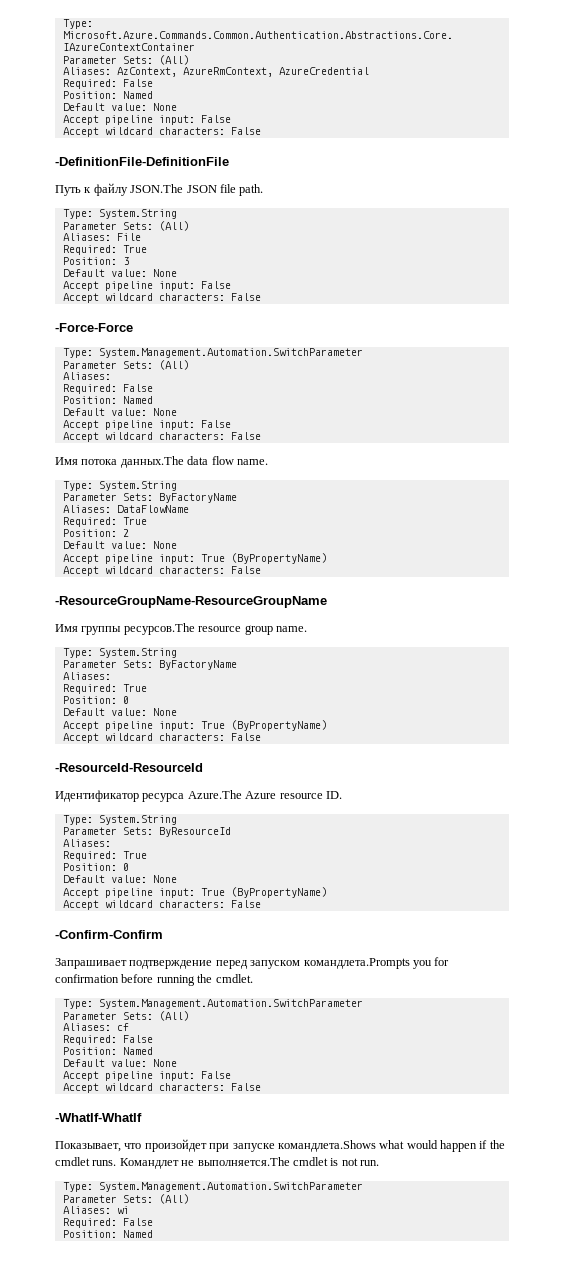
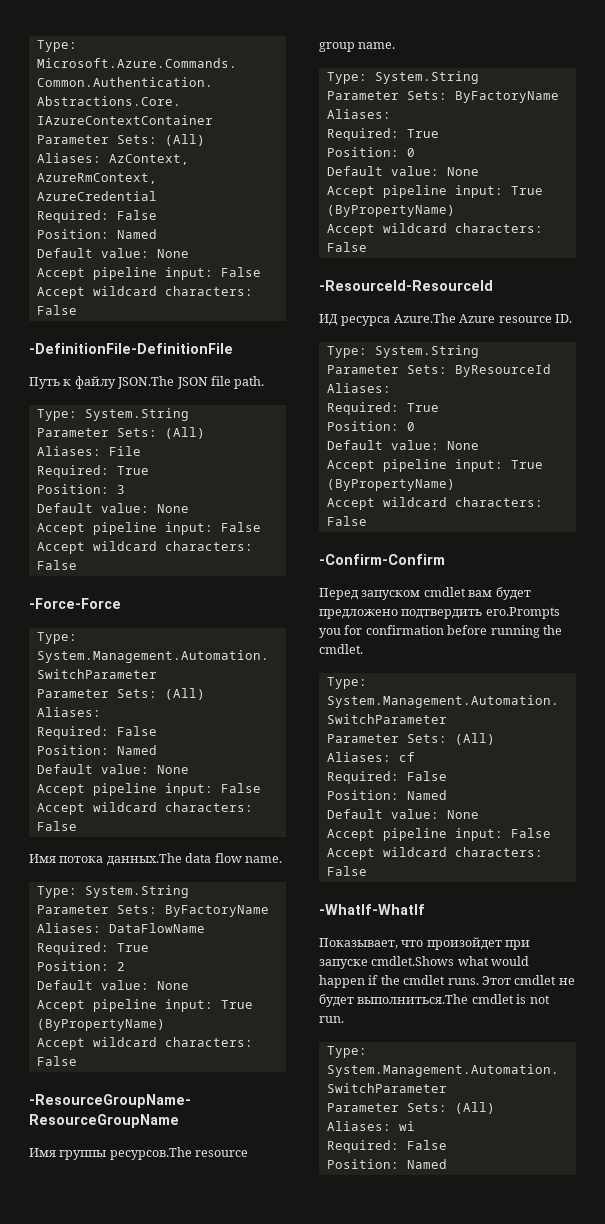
- Идентификатор ресурса Azure.The Azure resource ID.
+ ИД ресурса Azure.The Azure resource ID.
- Запрашивает подтверждение перед запуском командлета.Prompts you for confirmation before running the cmdlet.
+ Перед запуском cmdlet вам будет предложено подтвердить его.Prompts you for confirmation before running the cmdlet.
- Показывает, что произойдет при запуске командлета.Shows what would happen if the cmdlet runs.
+ Показывает, что произойдет при запуске cmdlet.Shows what would happen if the cmdlet runs.
- Командлет не выполняется.The cmdlet is not run.
+ Этот cmdlet не будет выполниться.The cmdlet is not run.

